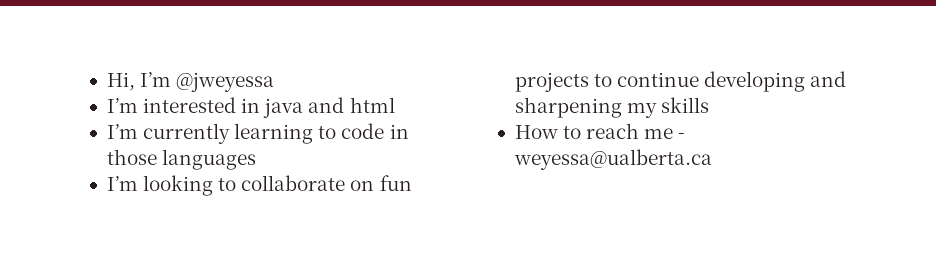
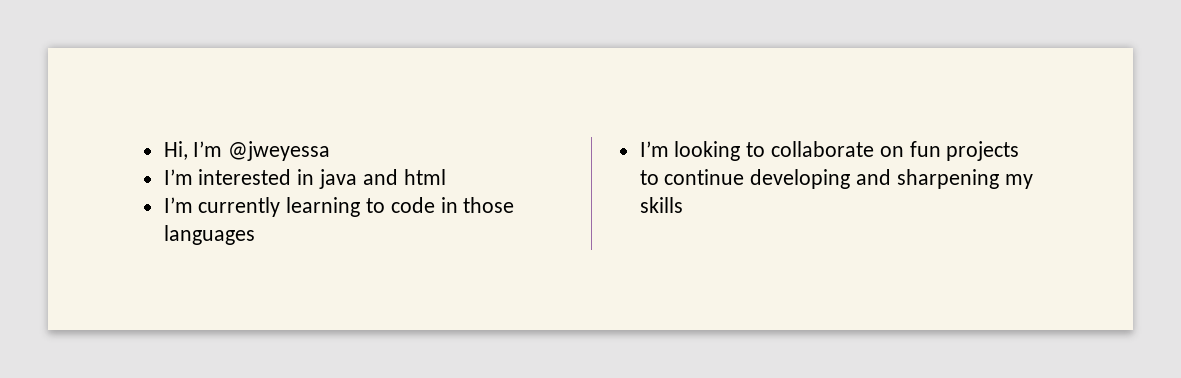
- How to reach me - weyessa@ualberta.ca

